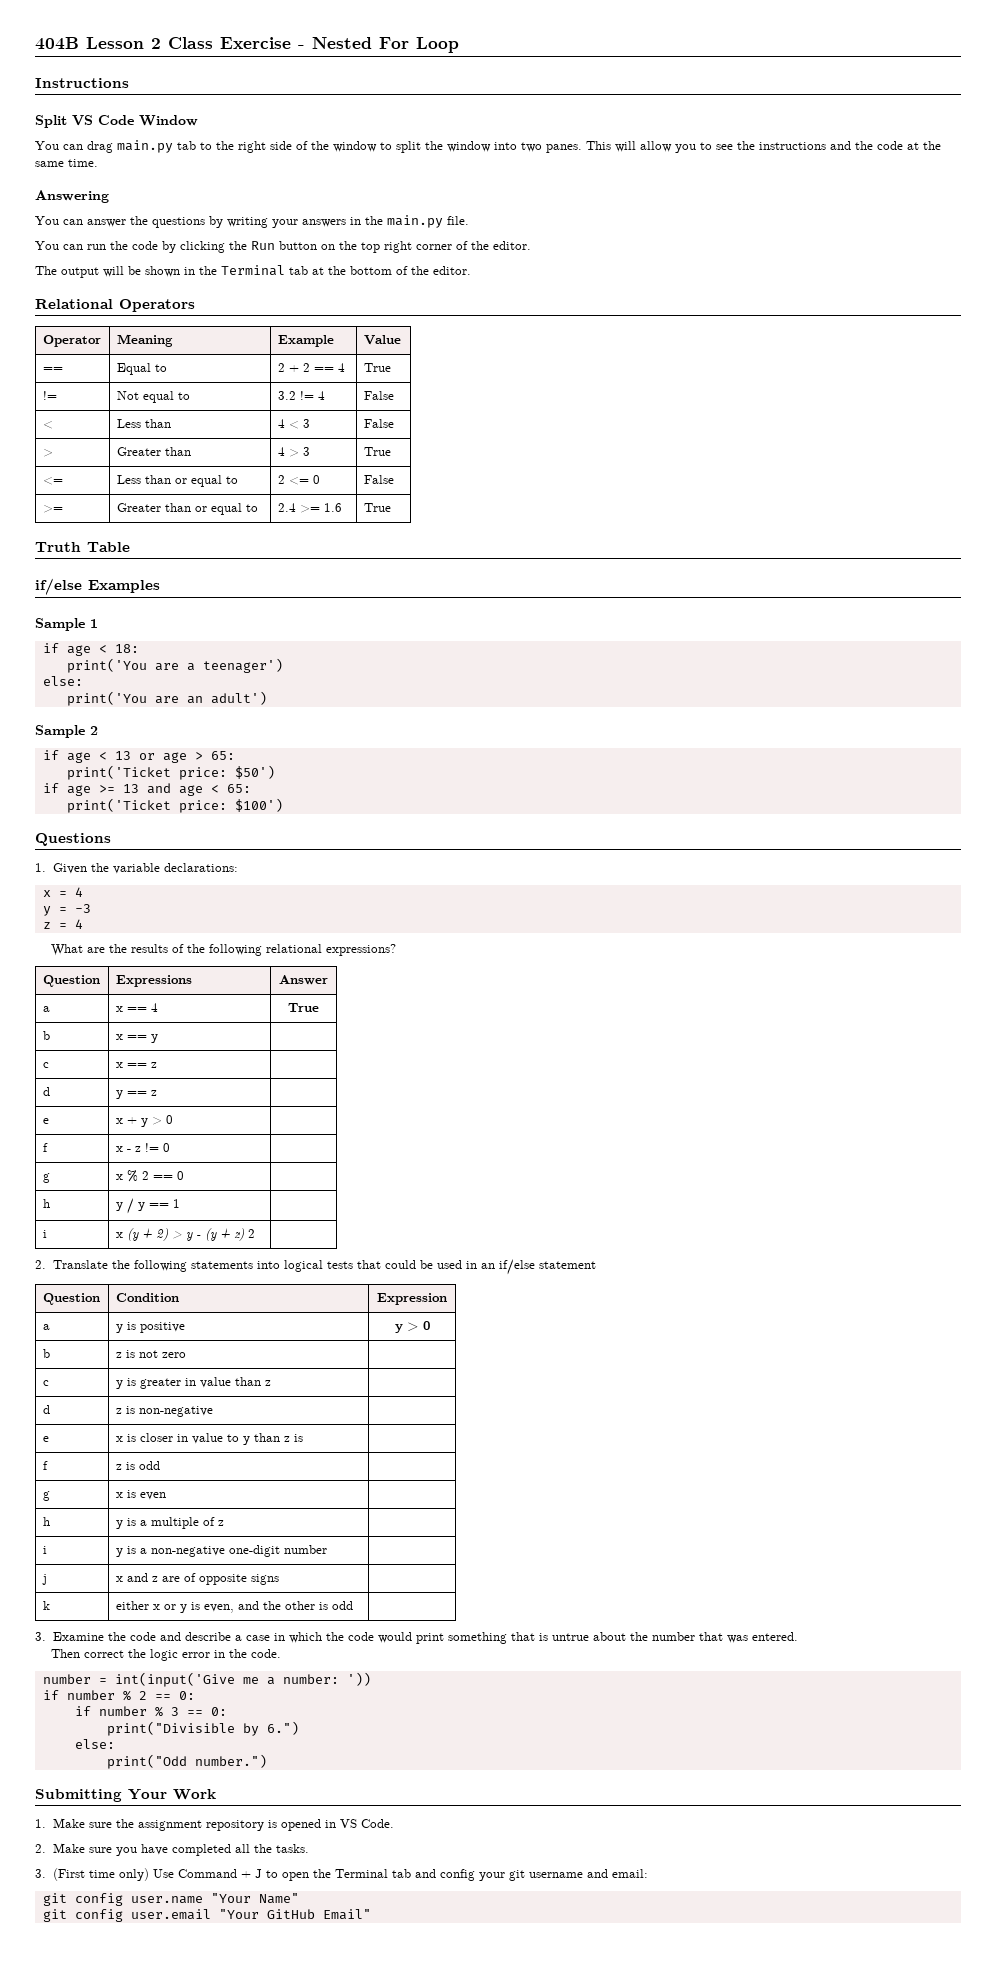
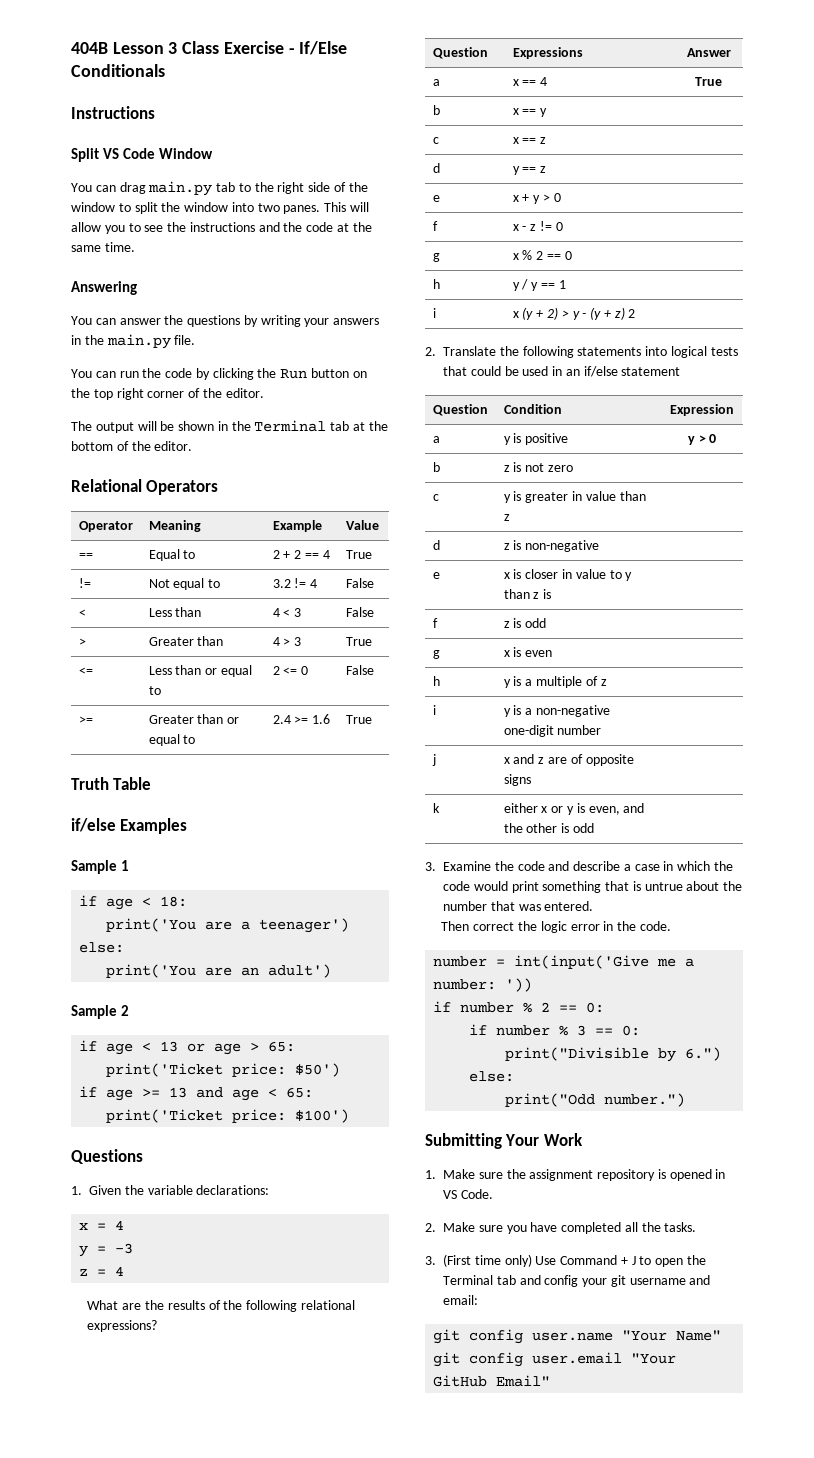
- 404B Lesson 2 Class Exercise - Nested For Loop
+ 404B Lesson 3 Class Exercise - If/Else Conditionals

